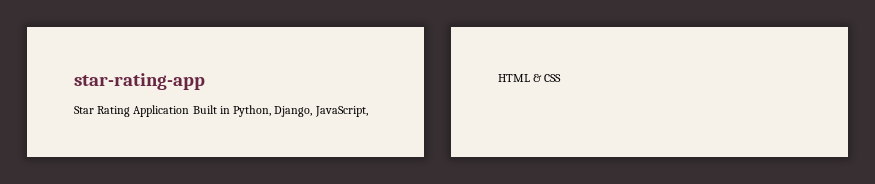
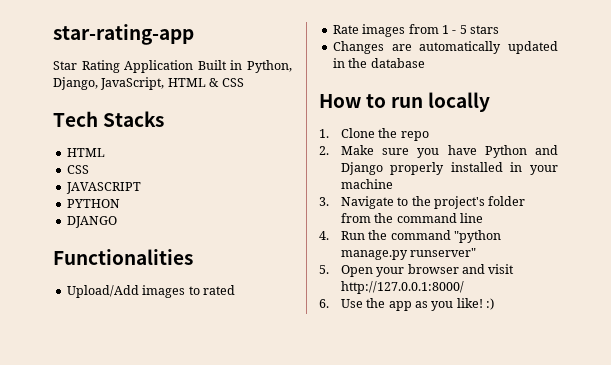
+ Tech Stacks
+ HTML
+ CSS
+ JAVASCRIPT
+ PYTHON
+ DJANGO
+ Functionalities
+ Upload/Add images to rated
+ Rate images from 1 - 5 stars
+ Changes are automatically updated in the database
+ How to run locally
+ 1. Clone the repo
+ 2. Make sure you have Python and Django properly installed in your machine
+ 3. Navigate to the project's folder from the command line
+ 4. Run the command "python manage.py runserver"
+ 5. Open your browser and visit http://127.0.0.1:8000/
+ 6. Use the app as you like! :)

